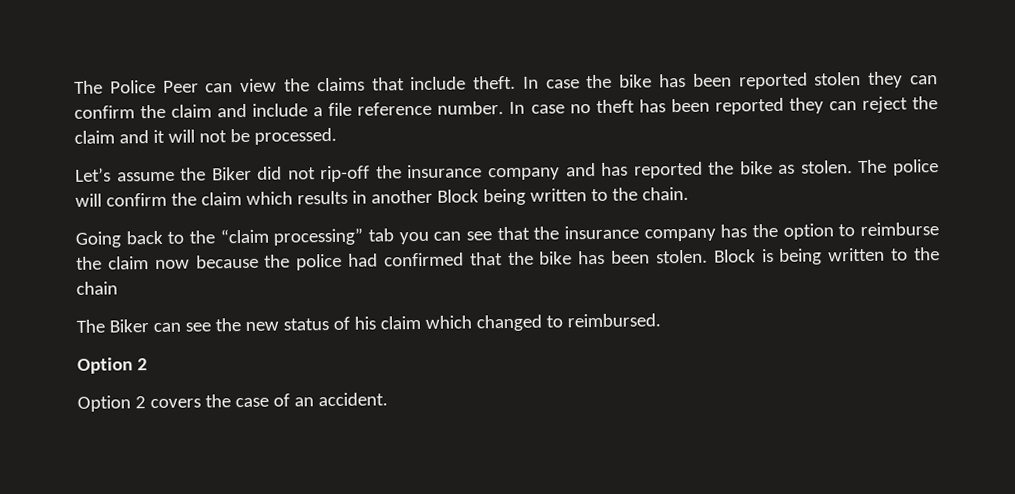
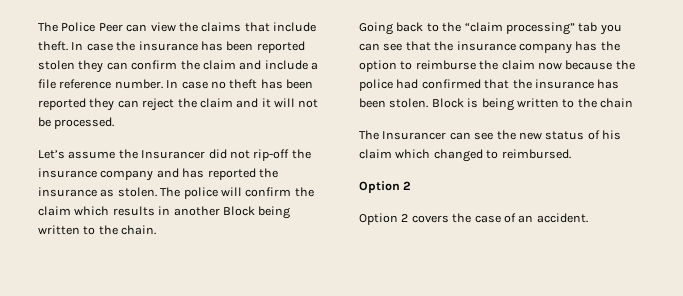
- In case the bike has been reported stolen they can confirm the claim and include a file reference number.
+ In case the insurance has been reported stolen they can confirm the claim and include a file reference number.
- Let’s assume the Biker did not rip-off the insurance company and has reported the bike as stolen.
+ Let’s assume the Insurancer did not rip-off the insurance company and has reported the insurance as stolen.
- Going back to the “claim processing” tab you can see that the insurance company has the option to reimburse the claim now because the police had confirmed that the bike has been stolen.
+ Going back to the “claim processing” tab you can see that the insurance company has the option to reimburse the claim now because the police had confirmed that the insurance has been stolen.
- The Biker can see the new status of his claim which changed to reimbursed.
+ The Insurancer can see the new status of his claim which changed to reimbursed.

